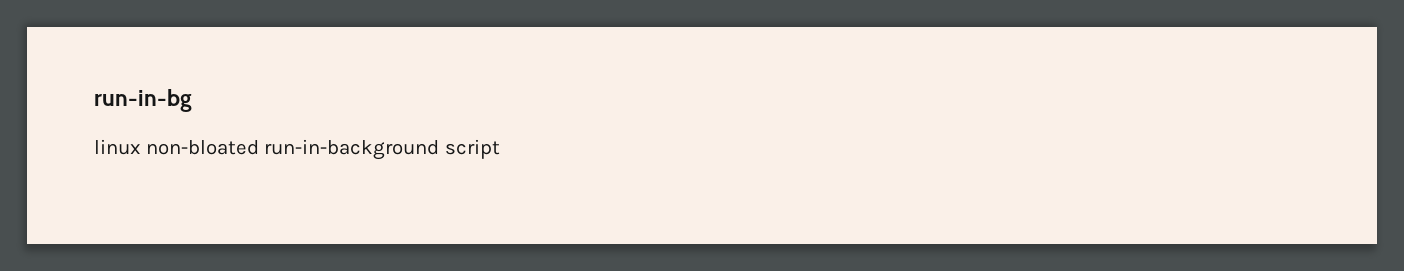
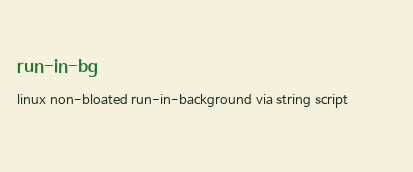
- linux non-bloated run-in-background script
+ linux non-bloated run-in-background via string script

